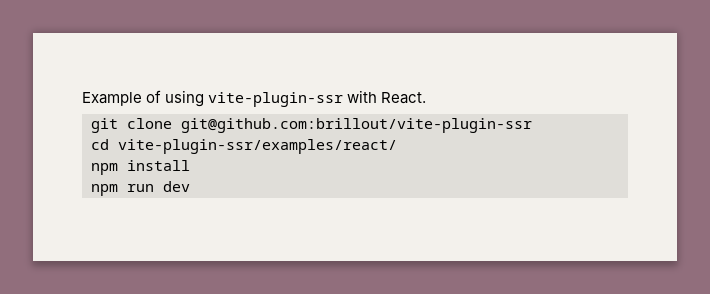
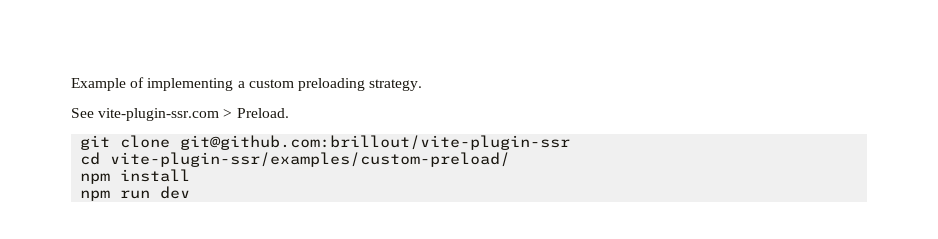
- Example of using vite-plugin-ssr with React.
+ Example of implementing a custom preloading strategy.
+ See vite-plugin-ssr.com > Preload.
- cd vite-plugin-ssr/examples/react/
+ cd vite-plugin-ssr/examples/custom-preload/

